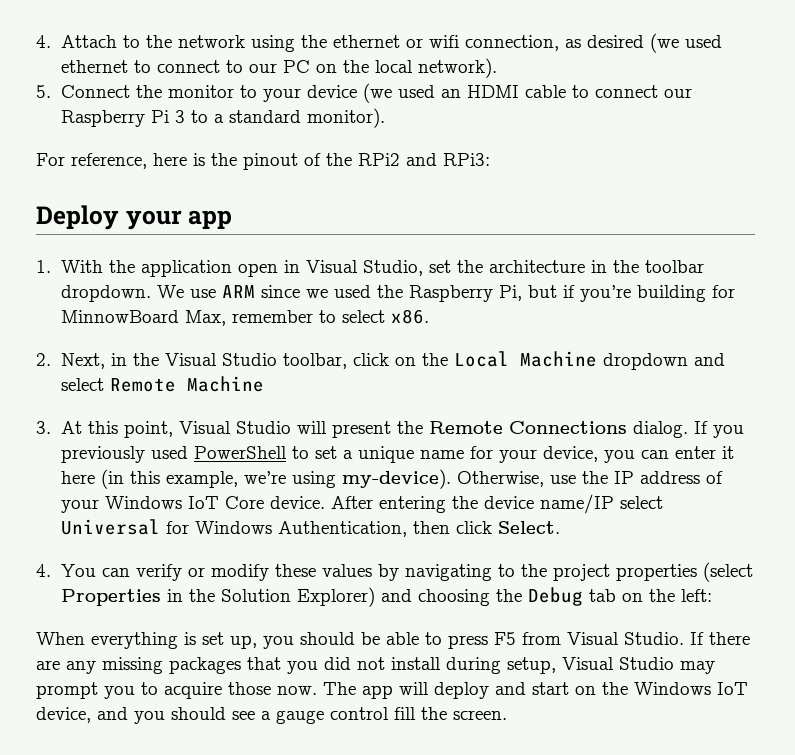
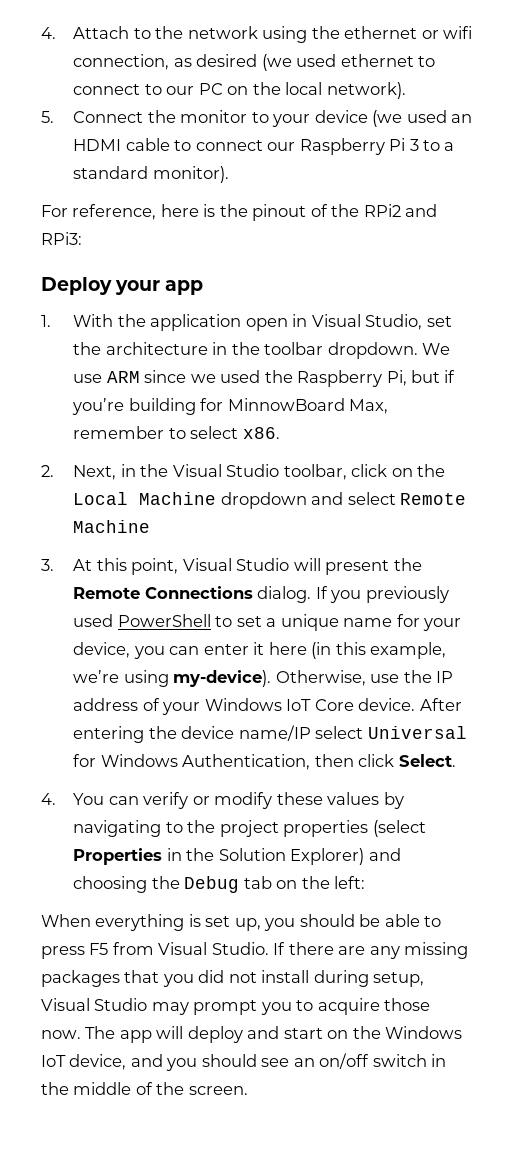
- The app will deploy and start on the Windows IoT device, and you should see a gauge control fill the screen.
+ The app will deploy and start on the Windows IoT device, and you should see an on/off switch in the middle of the screen.

